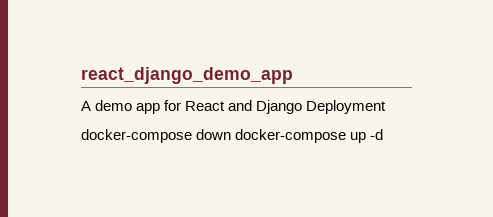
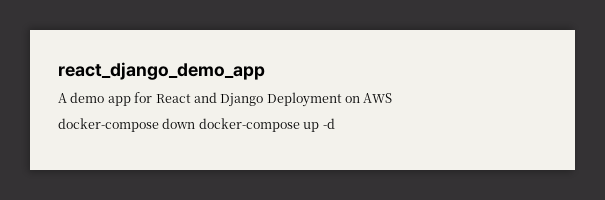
- A demo app for React and Django Deployment
+ A demo app for React and Django Deployment on AWS

